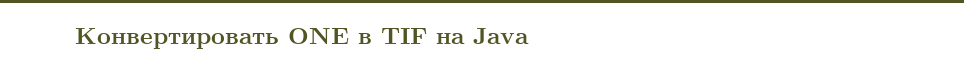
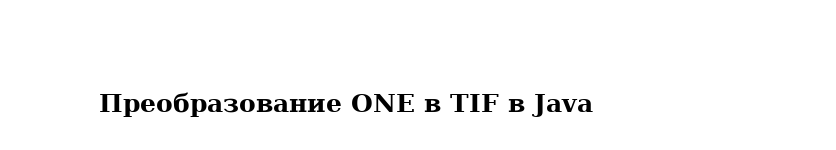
- Конвертировать ONE в TIF на Java
+ Преобразование ONE в TIF в Java

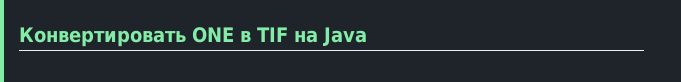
- Преобразование ONE в TIF в Java
+ Конвертировать ONE в TIF на Java

